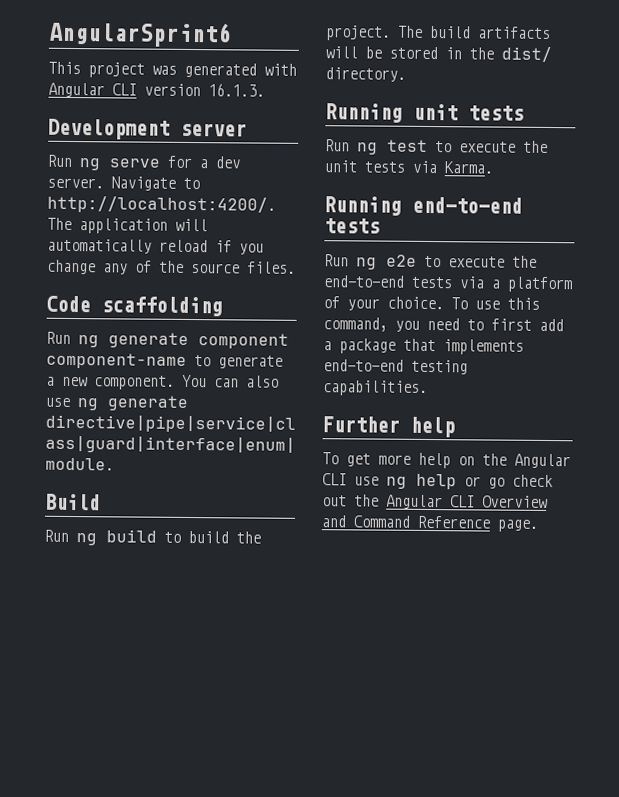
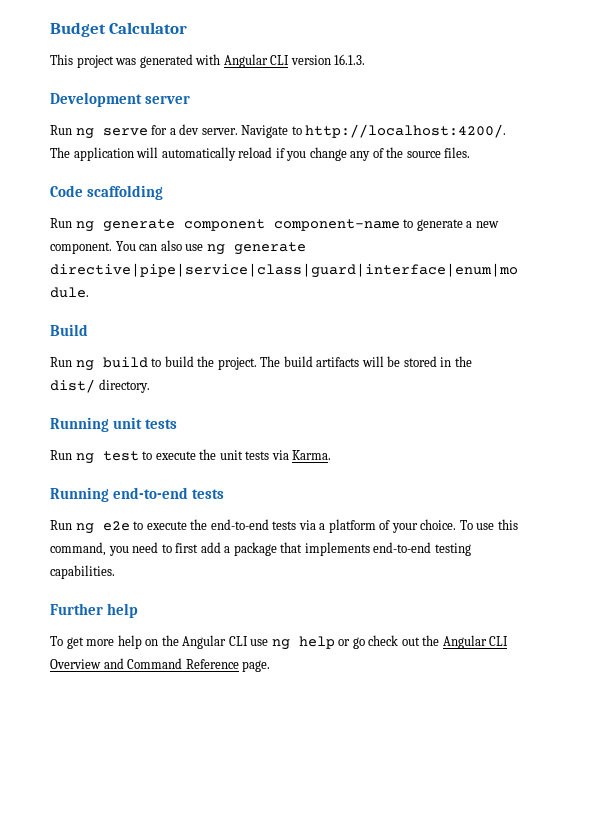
- AngularSprint6
+ Budget Calculator

